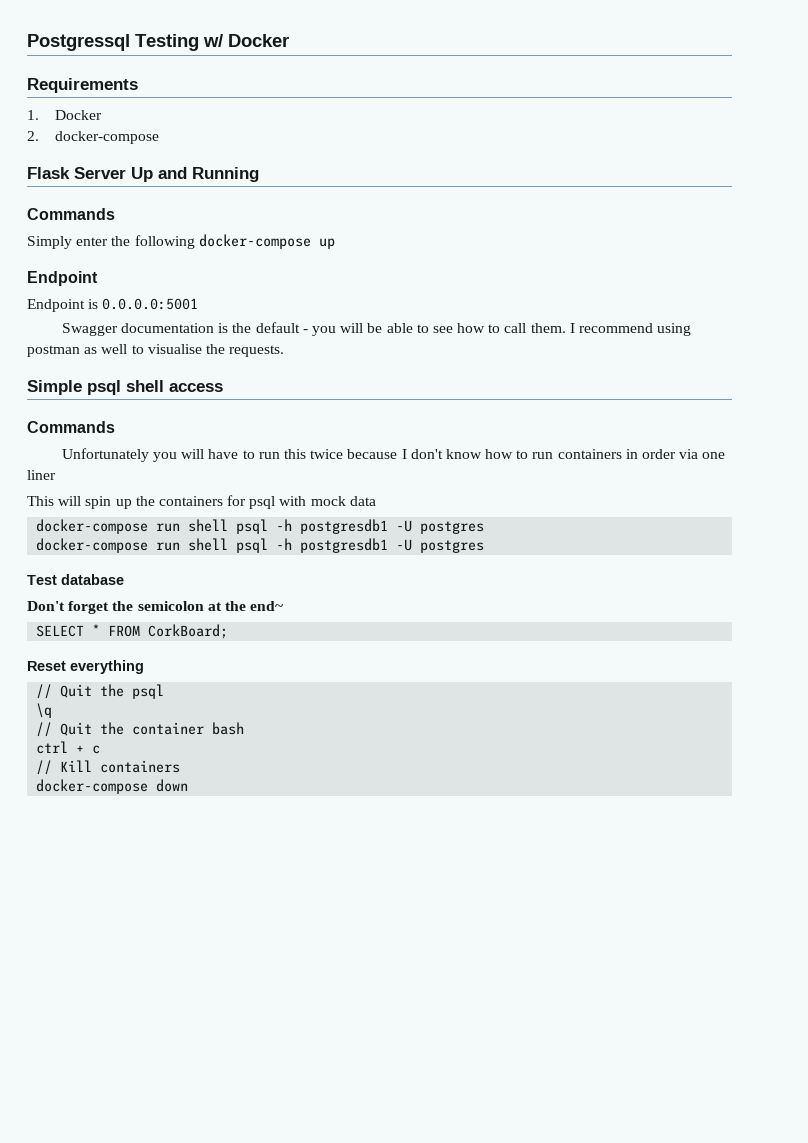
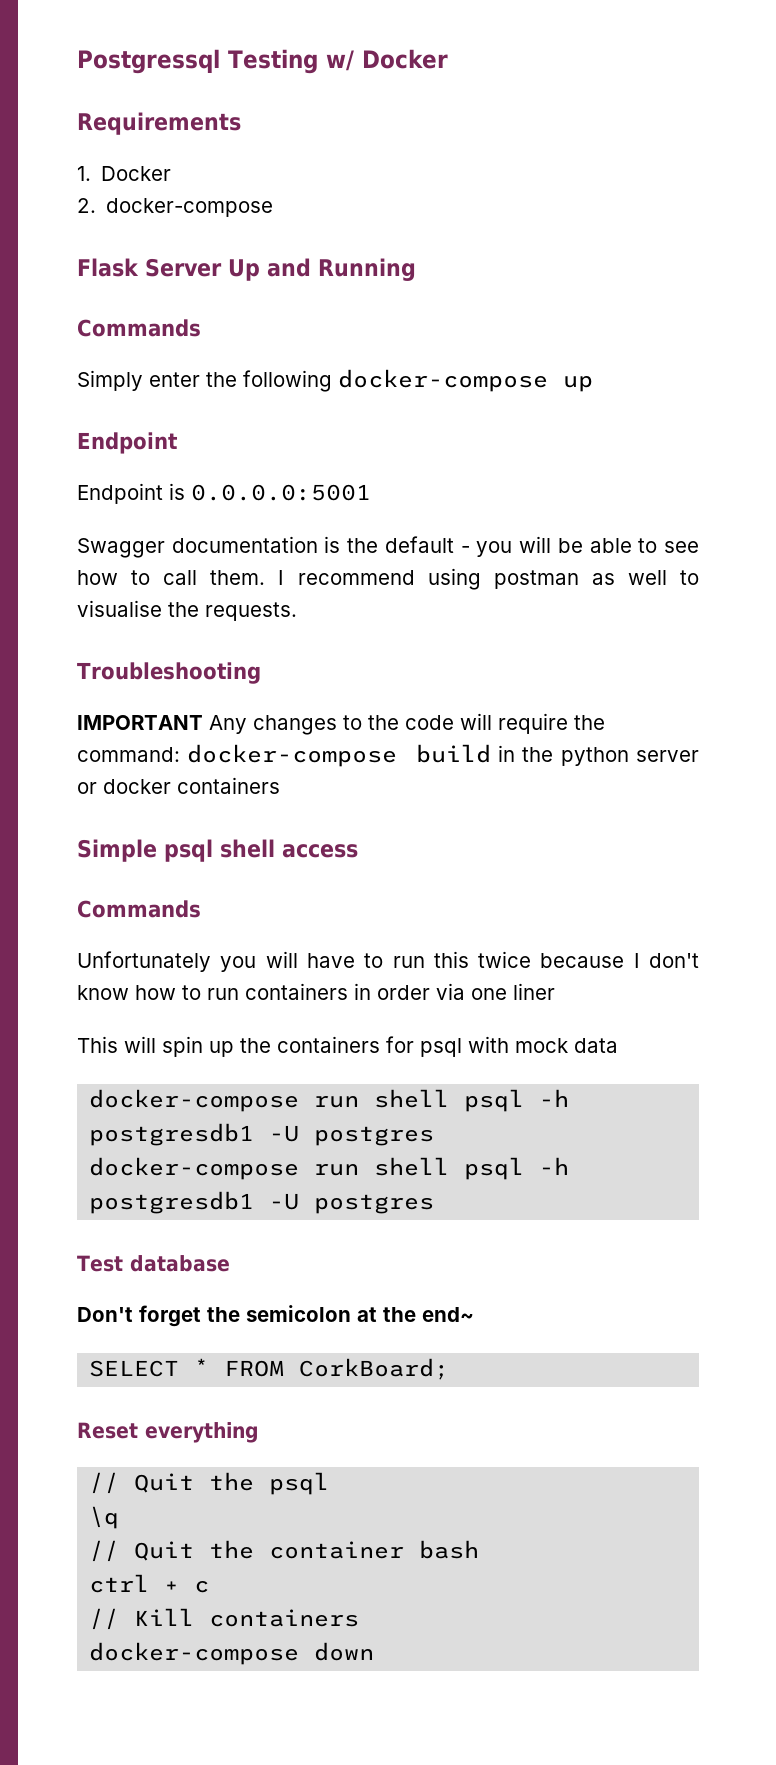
+ Troubleshooting
+ IMPORTANT Any changes to the code will require the command: docker-compose build in the python server or docker containers

